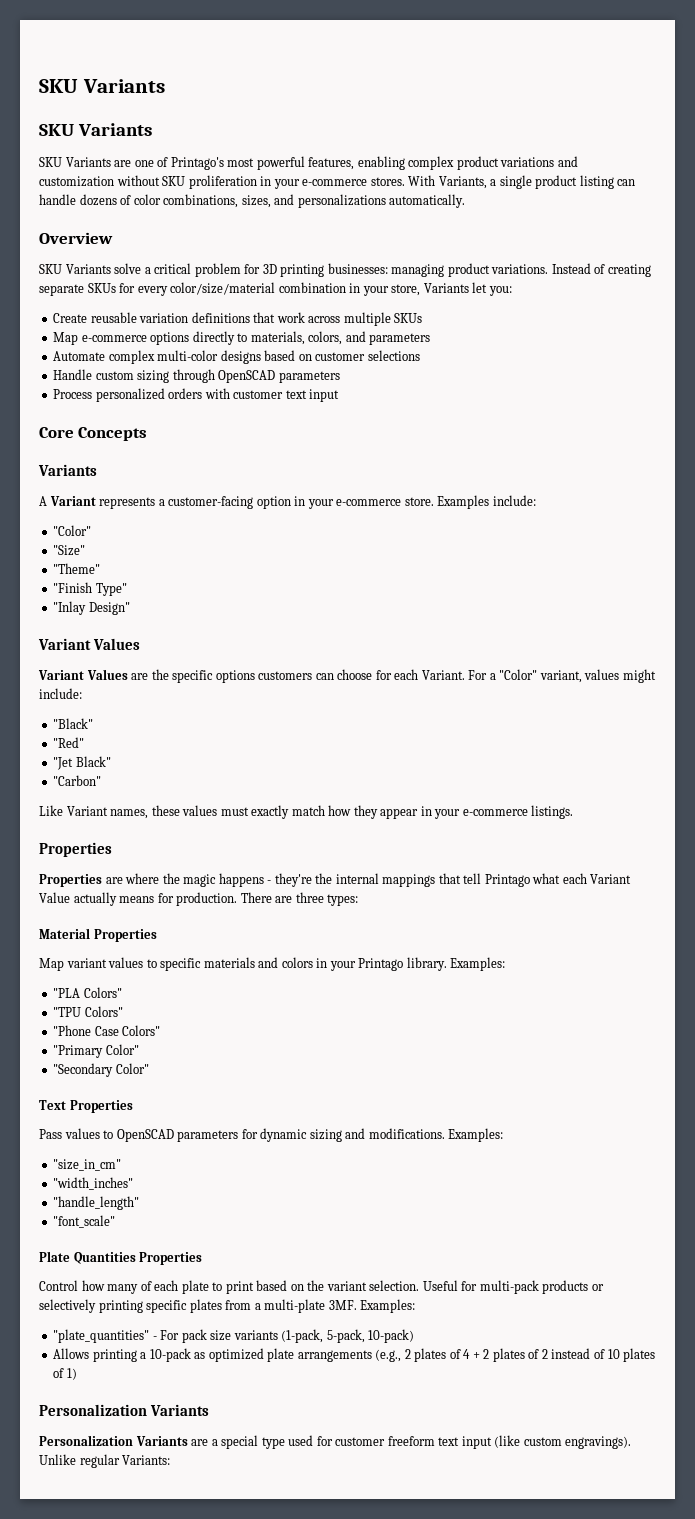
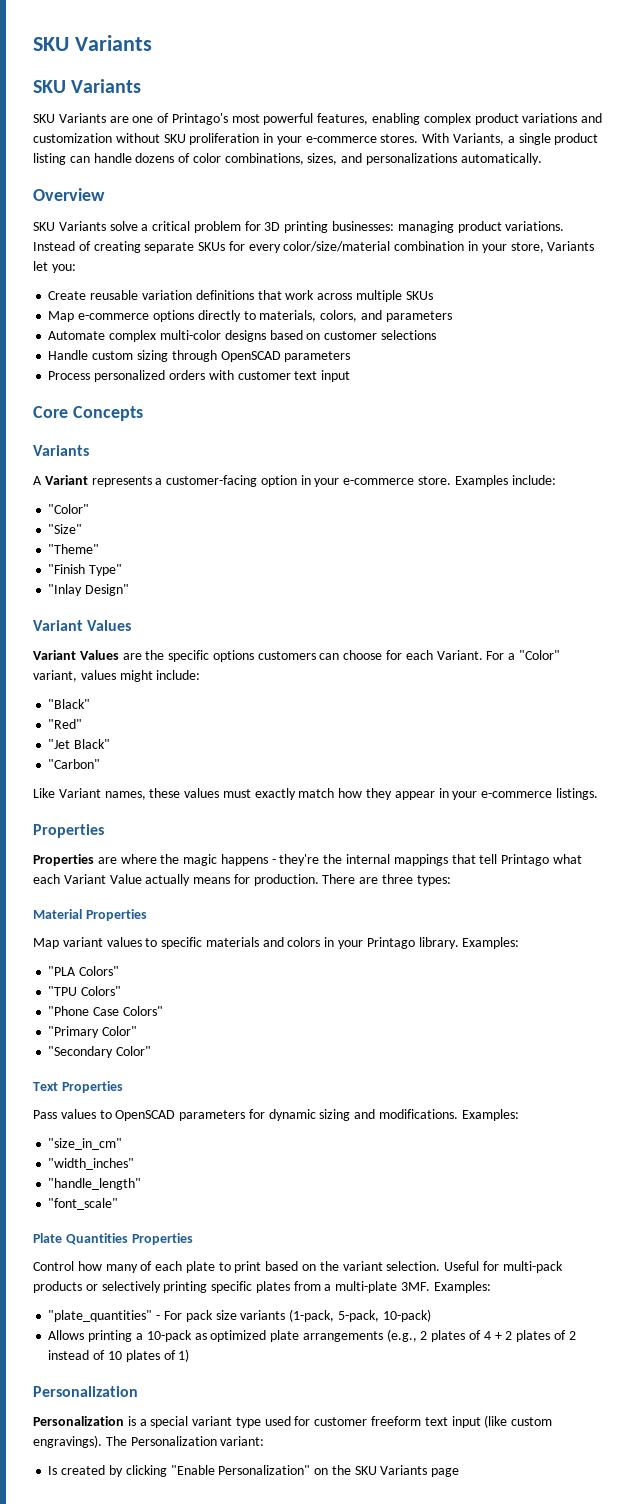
  Allows printing a 10-pack as optimized plate arrangements (e.g., 2 plates of 4 + 2 plates of 2 instead of 10 plates of 1)
- Personalization Variants
- Personalization Variants are a special type used for customer freeform text input (like custom engravings).
+ Personalization
+ Personalization is a special variant type used for customer freeform text input (like custom engravings).
- Unlike regular Variants:
+ The Personalization variant:
+ Is created by clicking "Enable Personalization" on the SKU Variants page

